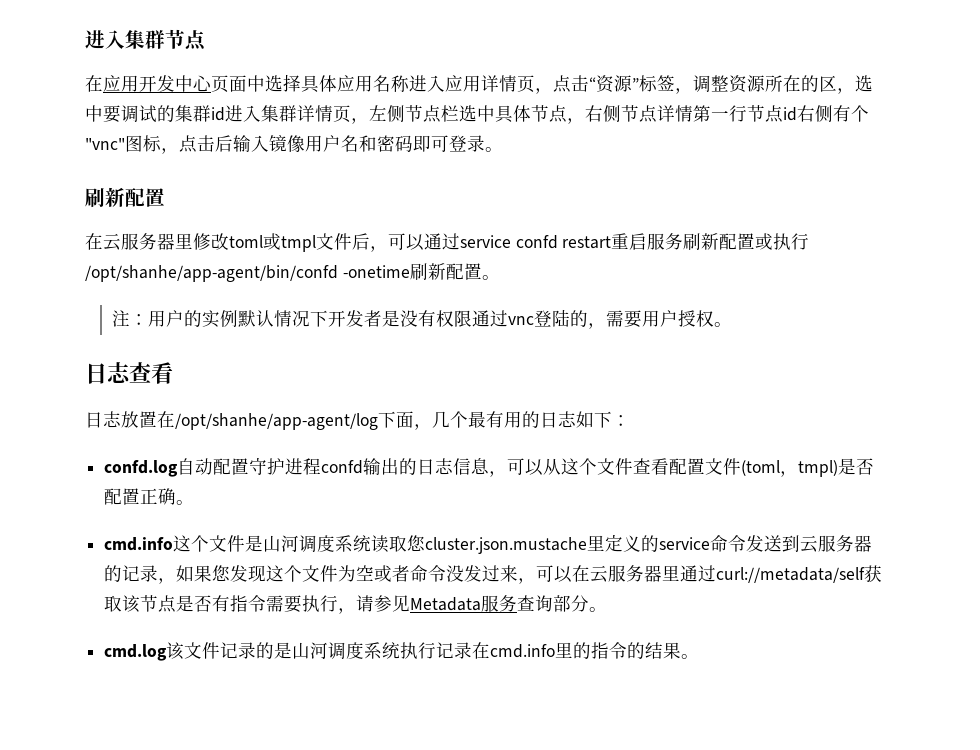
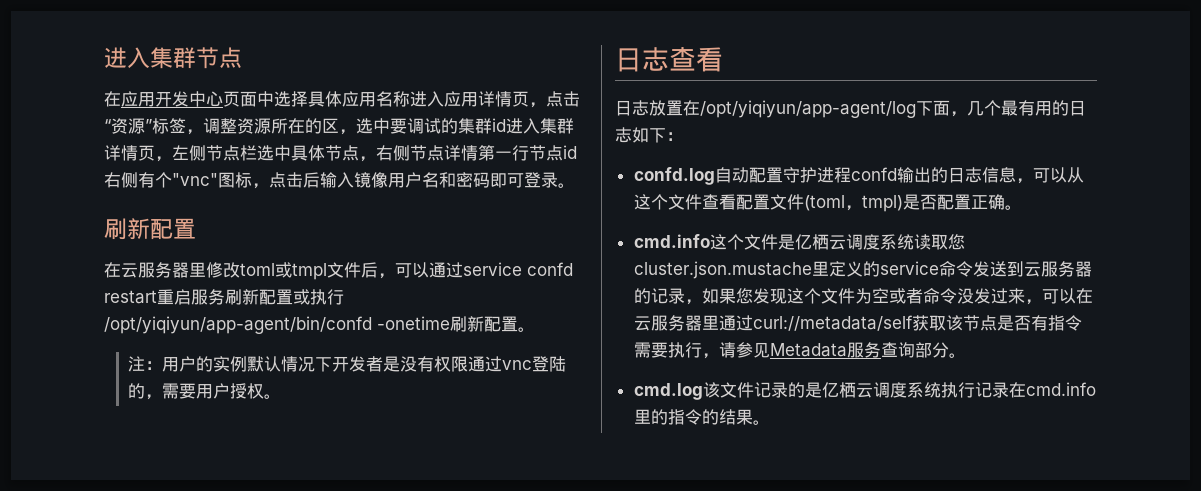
- 在云服务器里修改toml或tmpl文件后，可以通过service confd restart重启服务刷新配置或执行/opt/shanhe/app-agent/bin/confd -onetime刷新配置。
+ 在云服务器里修改toml或tmpl文件后，可以通过service confd restart重启服务刷新配置或执行/opt/yiqiyun/app-agent/bin/confd -onetime刷新配置。
- 日志放置在/opt/shanhe/app-agent/log下面，几个最有用的日志如下：
+ 日志放置在/opt/yiqiyun/app-agent/log下面，几个最有用的日志如下：
- cmd.info这个文件是山河调度系统读取您cluster.json.mustache里定义的service命令发送到云服务器的记录，如果您发现这个文件为空或者命令没发过来，可以在云服务器里通过curl://metadata/self获取该节点是否有指令需要执行，请参见Metadata服务查询部分。
+ cmd.info这个文件是亿栖云调度系统读取您cluster.json.mustache里定义的service命令发送到云服务器的记录，如果您发现这个文件为空或者命令没发过来，可以在云服务器里通过curl://metadata/self获取该节点是否有指令需要执行，请参见Metadata服务查询部分。
- cmd.log该文件记录的是山河调度系统执行记录在cmd.info里的指令的结果。
+ cmd.log该文件记录的是亿栖云调度系统执行记录在cmd.info里的指令的结果。

